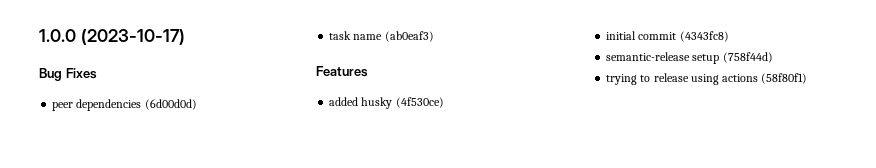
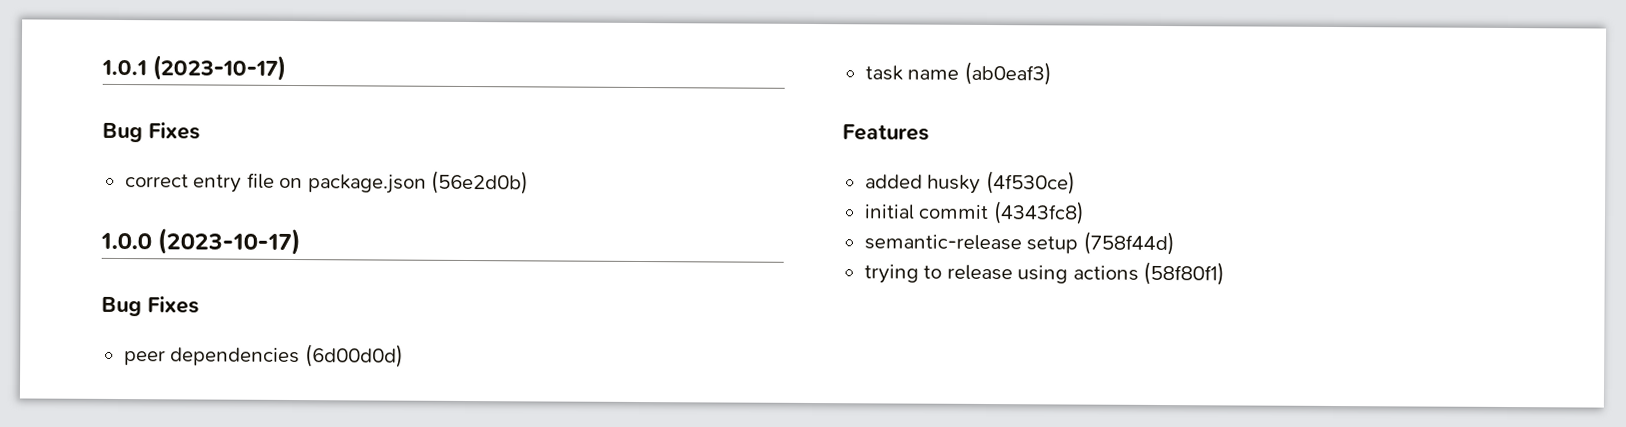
+ 1.0.1 (2023-10-17)
+ Bug Fixes
+ correct entry file on package.json (56e2d0b)

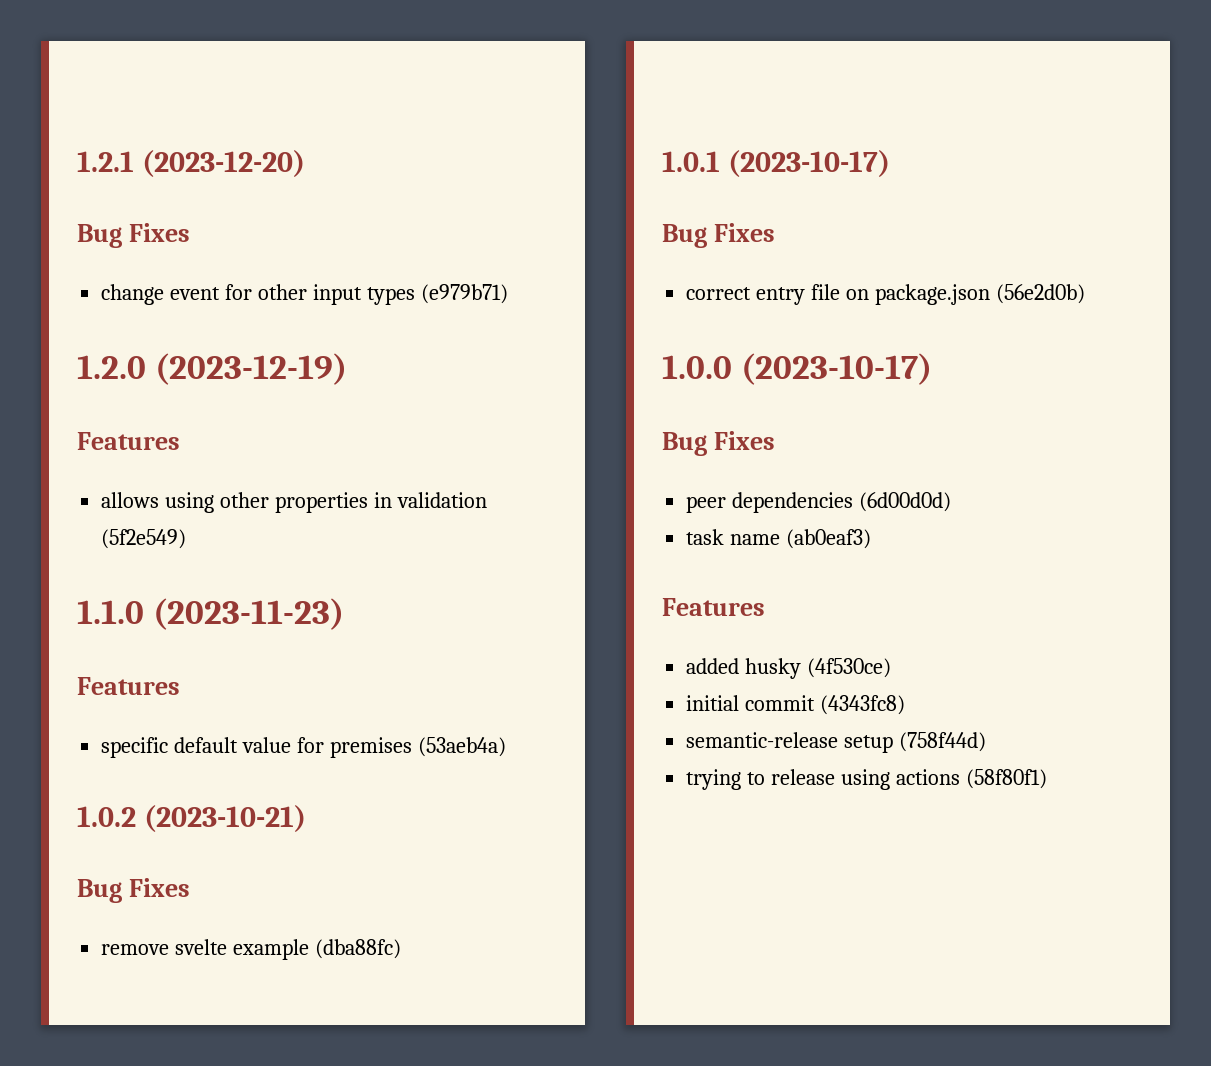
+ 1.2.1 (2023-12-20)
+ Bug Fixes
+ change event for other input types (e979b71)
+ 1.2.0 (2023-12-19)
+ Features
+ allows using other properties in validation (5f2e549)
+ 1.1.0 (2023-11-23)
+ Features
+ specific default value for premises (53aeb4a)
+ 1.0.2 (2023-10-21)
+ Bug Fixes
+ remove svelte example (dba88fc)

